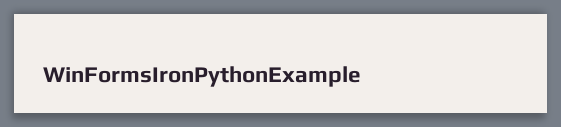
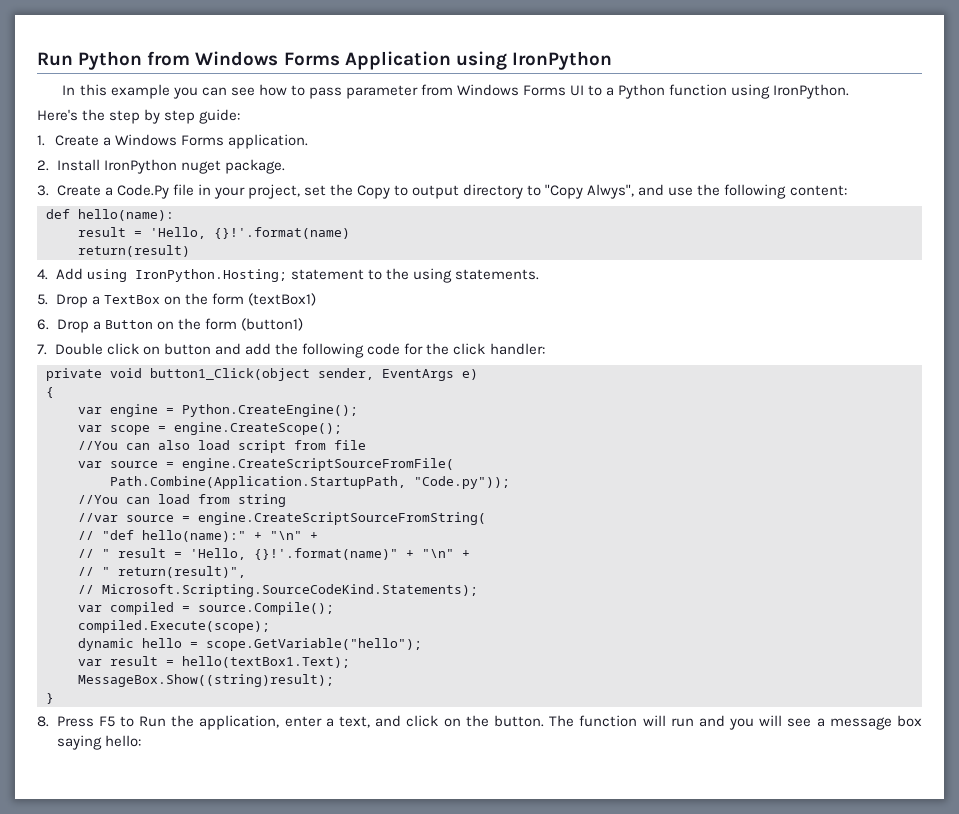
- WinFormsIronPythonExample
+ Run Python from Windows Forms Application using IronPython
+ In this example you can see how to pass parameter from Windows Forms UI to a Python function using IronPython.
+ Here's the step by step guide:
+ 1. Create a Windows Forms application.
+ 2. Install IronPython nuget package.
+ 3. Create a Code.Py file in your project, set the Copy to output directory to "Copy Alwys", and use the following content:
+ def hello(name):
+ result = 'Hello, {}!'.format(name)
+ return(result)
+ 4. Add using IronPython.Hosting; statement to the using statements.
+ 5. Drop a TextBox on the form (textBox1)
+ 6. Drop a Button on the form (button1)
+ 7. Double click on button and add the following code for the click handler:
+ private void button1_Click(object sender, EventArgs e)
+ {
+ var engine = Python.CreateEngine();
+ var scope = engine.CreateScope();
+ //You can also load script from file
+ var source = engine.CreateScriptSourceFromFile(
+ Path.Combine(Application.StartupPath, "Code.py"));
+ //You can load from string
+ //var source = engine.CreateScriptSourceFromString(
+ // "def hello(name):" + "\n" +
+ // " result = 'Hello, {}!'.format(name)" + "\n" +
+ // " return(result)",
+ // Microsoft.Scripting.SourceCodeKind.Statements);
+ var compiled = source.Compile();
+ compiled.Execute(scope);
+ dynamic hello = scope.GetVariable("hello");
+ var result = hello(textBox1.Text);
+ MessageBox.Show((string)result);
+ }
+ 8. Press F5 to Run the application, enter a text, and click on the button. The function will run and you will see a message box saying hello:

